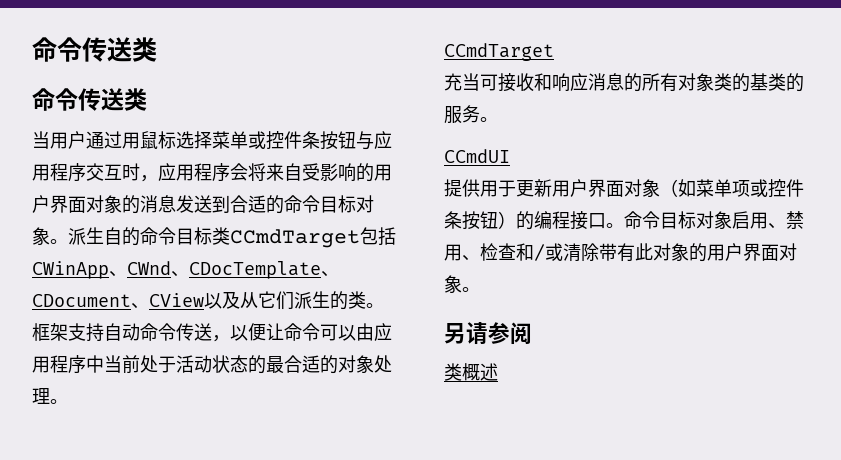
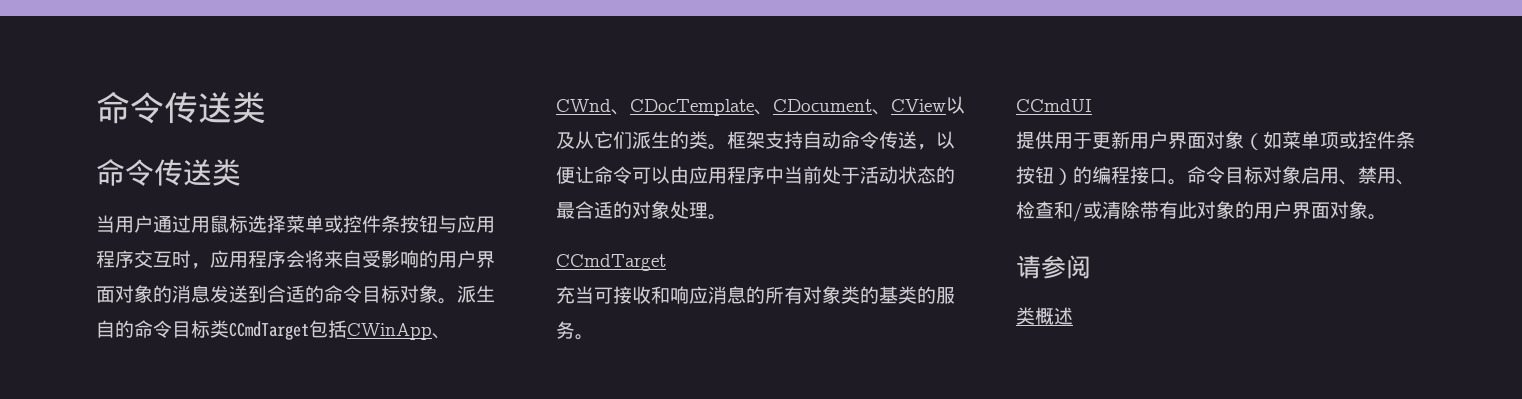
- 另请参阅
+ 请参阅

